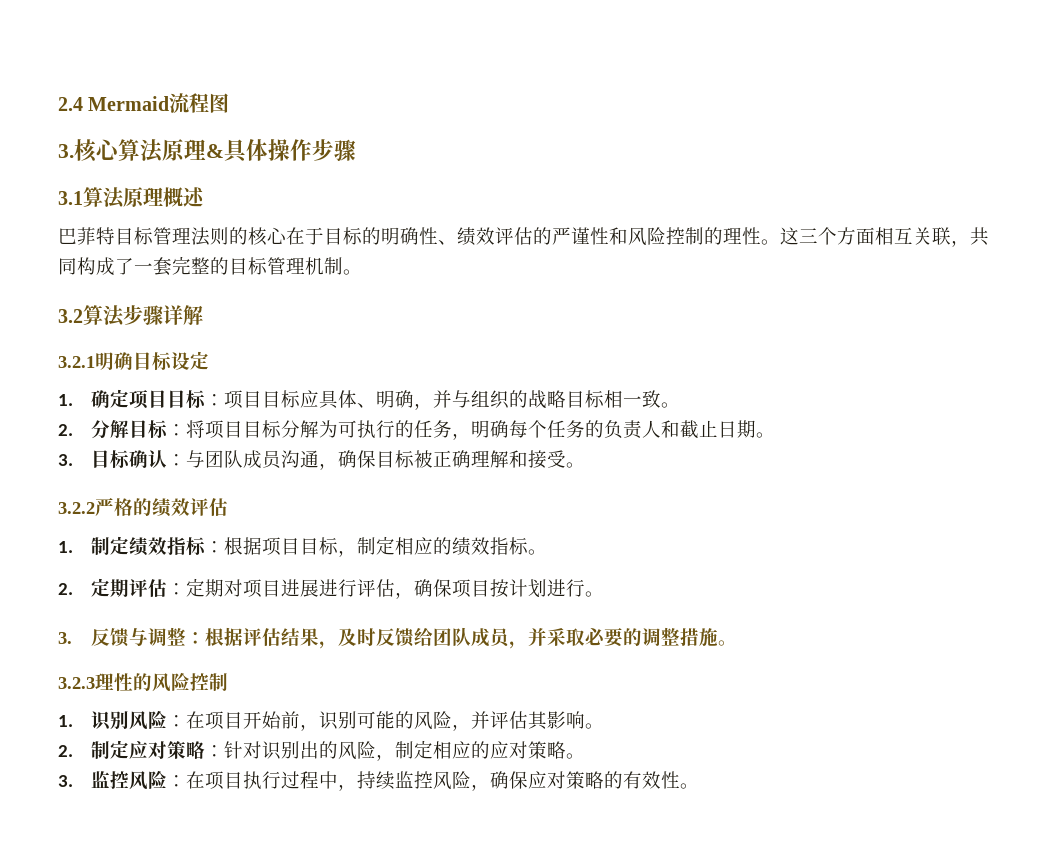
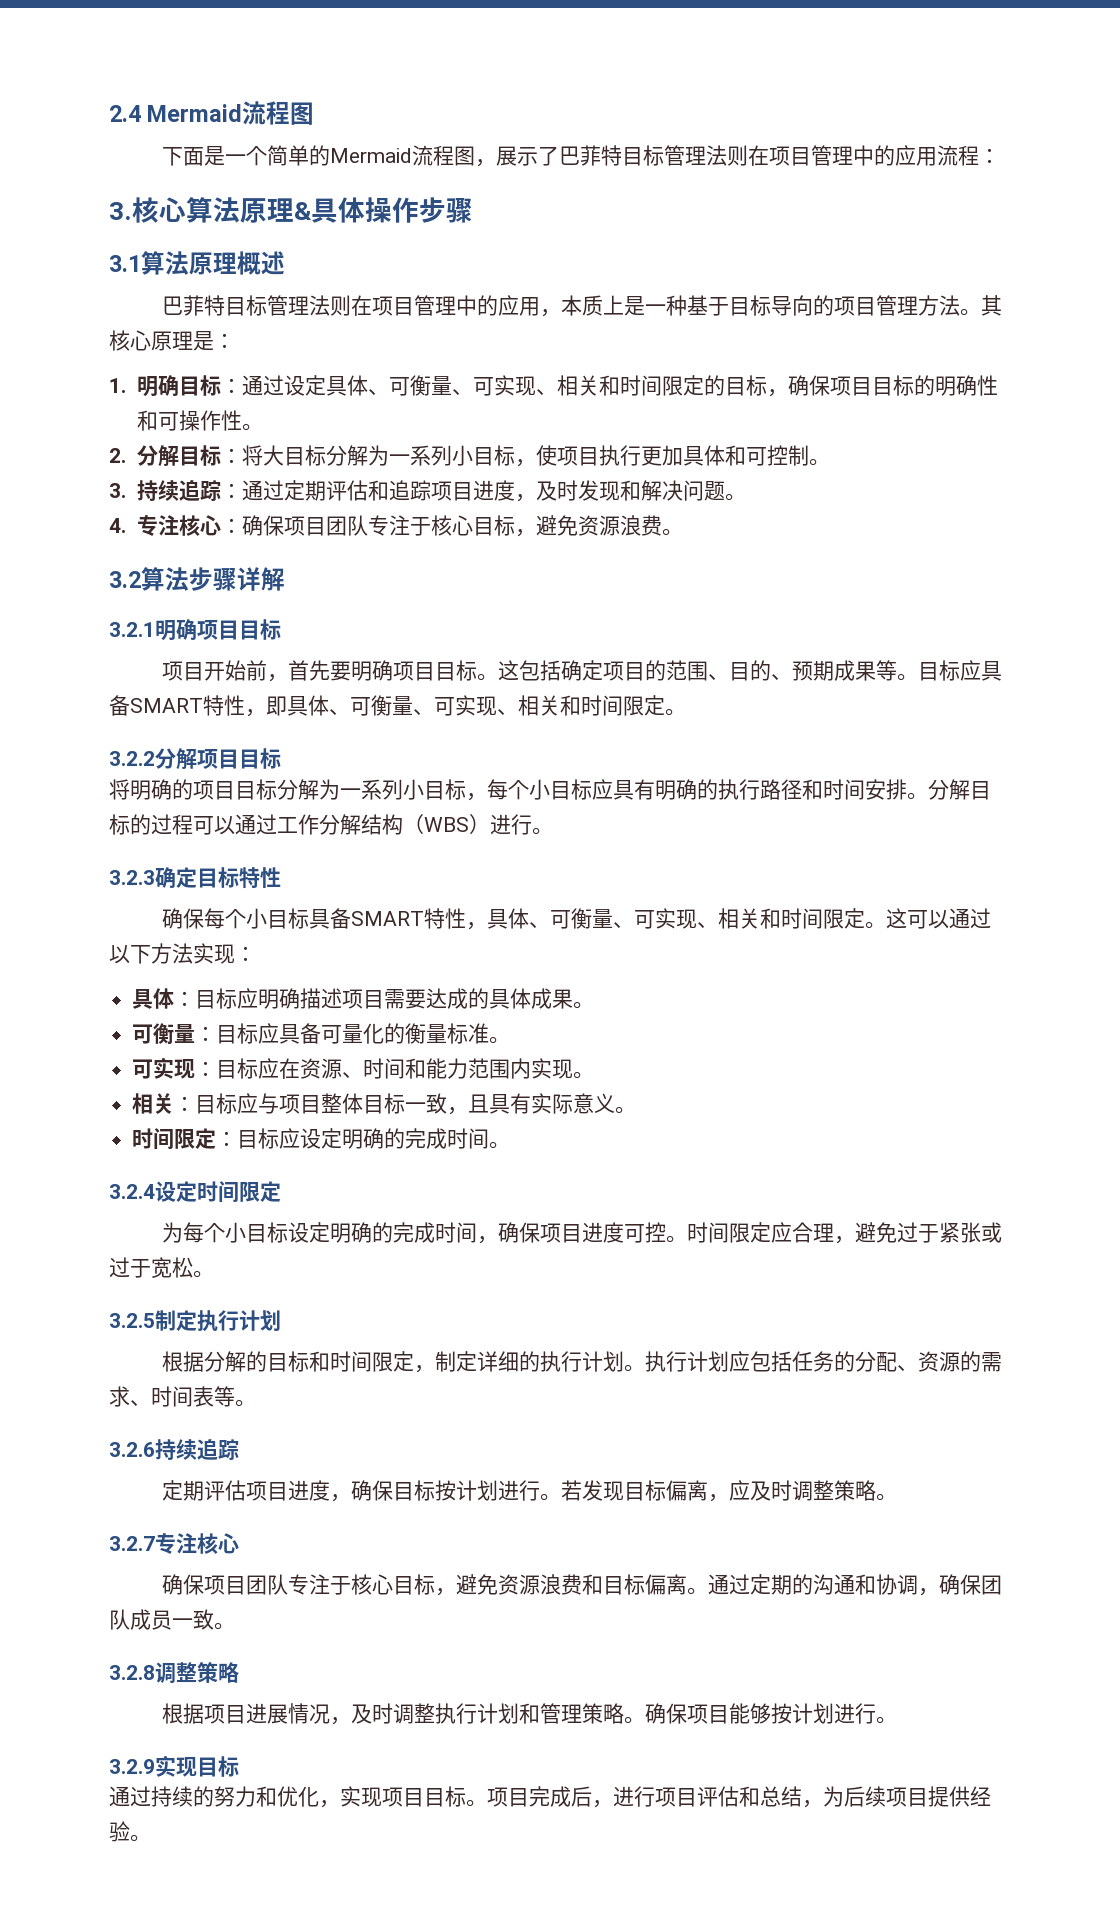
+ 下面是一个简单的Mermaid流程图，展示了巴菲特目标管理法则在项目管理中的应用流程：
- 巴菲特目标管理法则的核心在于目标的明确性、绩效评估的严谨性和风险控制的理性。这三个方面相互关联，共同构成了一套完整的目标管理机制。
+ 巴菲特目标管理法则在项目管理中的应用，本质上是一种基于目标导向的项目管理方法。其核心原理是：
+ 1.明确目标：通过设定具体、可衡量、可实现、相关和时间限定的目标，确保项目目标的明确性和可操作性。
+ 2.分解目标：将大目标分解为一系列小目标，使项目执行更加具体和可控制。
+ 3.持续追踪：通过定期评估和追踪项目进度，及时发现和解决问题。
+ 4.专注核心：确保项目团队专注于核心目标，避免资源浪费。
- 3.2.1明确目标设定
- 1.确定项目目标：项目目标应具体、明确，并与组织的战略目标相一致。
- 2.分解目标：将项目目标分解为可执行的任务，明确每个任务的负责人和截止日期。
- 3.目标确认：与团队成员沟通，确保目标被正确理解和接受。
- 3.2.2严格的绩效评估
- 1.制定绩效指标：根据项目目标，制定相应的绩效指标。
- 2.定期评估：定期对项目进展进行评估，确保项目按计划进行。
+ 3.2.1明确项目目标
+ 项目开始前，首先要明确项目目标。这包括确定项目的范围、目的、预期成果等。目标应具备SMART特性，即具体、可衡量、可实现、相关和时间限定。
+ 3.2.2分解项目目标
+ 将明确的项目目标分解为一系列小目标，每个小目标应具有明确的执行路径和时间安排。分解目标的过程可以通过工作分解结构（WBS）进行。
+ 3.2.3确定目标特性
+ 确保每个小目标具备SMART特性，具体、可衡量、可实现、相关和时间限定。这可以通过以下方法实现：
+ 具体：目标应明确描述项目需要达成的具体成果。
+ 可衡量：目标应具备可量化的衡量标准。
+ 可实现：目标应在资源、时间和能力范围内实现。
+ 相关：目标应与项目整体目标一致，且具有实际意义。
+ 时间限定：目标应设定明确的完成时间。
+ 3.2.4设定时间限定
+ 为每个小目标设定明确的完成时间，确保项目进度可控。时间限定应合理，避免过于紧张或过于宽松。
+ 3.2.5制定执行计划
+ 根据分解的目标和时间限定，制定详细的执行计划。执行计划应包括任务的分配、资源的需求、时间表等。
+ 3.2.6持续追踪
+ 定期评估项目进度，确保目标按计划进行。若发现目标偏离，应及时调整策略。
+ 3.2.7专注核心
+ 确保项目团队专注于核心目标，避免资源浪费和目标偏离。通过定期的沟通和协调，确保团队成员一致。
+ 3.2.8调整策略
+ 根据项目进展情况，及时调整执行计划和管理策略。确保项目能够按计划进行。
- 3.反馈与调整：根据评估结果，及时反馈给团队成员，并采取必要的调整措施。
- 3.2.3理性的风险控制
- 1.识别风险：在项目开始前，识别可能的风险，并评估其影响。
- 2.制定应对策略：针对识别出的风险，制定相应的应对策略。
- 3.监控风险：在项目执行过程中，持续监控风险，确保应对策略的有效性。
+ 3.2.9实现目标
+ 通过持续的努力和优化，实现项目目标。项目完成后，进行项目评估和总结，为后续项目提供经验。

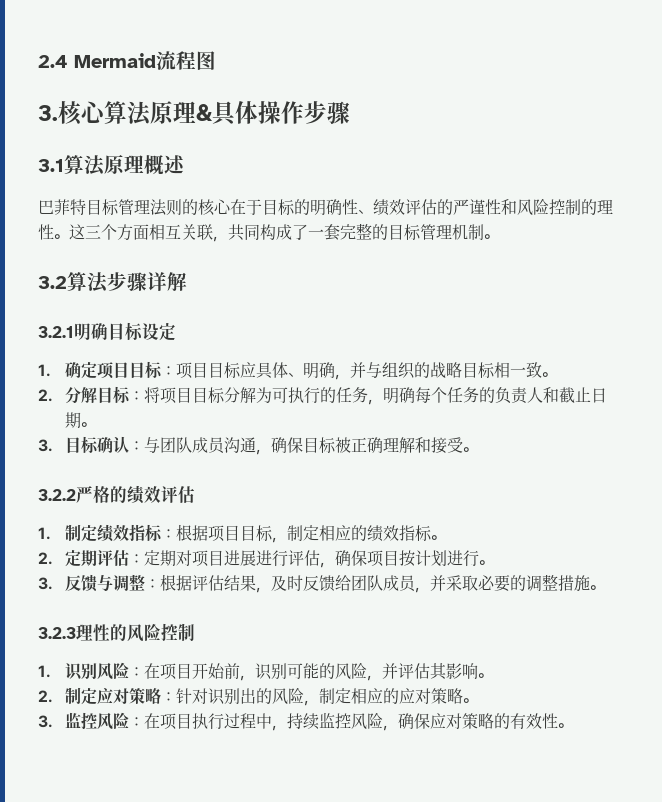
- 下面是一个简单的Mermaid流程图，展示了巴菲特目标管理法则在项目管理中的应用流程：
- 巴菲特目标管理法则在项目管理中的应用，本质上是一种基于目标导向的项目管理方法。其核心原理是：
- 1.明确目标：通过设定具体、可衡量、可实现、相关和时间限定的目标，确保项目目标的明确性和可操作性。
- 2.分解目标：将大目标分解为一系列小目标，使项目执行更加具体和可控制。
- 3.持续追踪：通过定期评估和追踪项目进度，及时发现和解决问题。
- 4.专注核心：确保项目团队专注于核心目标，避免资源浪费。
+ 巴菲特目标管理法则的核心在于目标的明确性、绩效评估的严谨性和风险控制的理性。这三个方面相互关联，共同构成了一套完整的目标管理机制。
- 3.2.1明确项目目标
- 项目开始前，首先要明确项目目标。这包括确定项目的范围、目的、预期成果等。目标应具备SMART特性，即具体、可衡量、可实现、相关和时间限定。
- 3.2.2分解项目目标
- 将明确的项目目标分解为一系列小目标，每个小目标应具有明确的执行路径和时间安排。分解目标的过程可以通过工作分解结构（WBS）进行。
- 3.2.3确定目标特性
- 确保每个小目标具备SMART特性，具体、可衡量、可实现、相关和时间限定。这可以通过以下方法实现：
- 具体：目标应明确描述项目需要达成的具体成果。
- 可衡量：目标应具备可量化的衡量标准。
- 可实现：目标应在资源、时间和能力范围内实现。
- 相关：目标应与项目整体目标一致，且具有实际意义。
- 时间限定：目标应设定明确的完成时间。
- 3.2.4设定时间限定
- 为每个小目标设定明确的完成时间，确保项目进度可控。时间限定应合理，避免过于紧张或过于宽松。
- 3.2.5制定执行计划
- 根据分解的目标和时间限定，制定详细的执行计划。执行计划应包括任务的分配、资源的需求、时间表等。
- 3.2.6持续追踪
- 定期评估项目进度，确保目标按计划进行。若发现目标偏离，应及时调整策略。
- 3.2.7专注核心
- 确保项目团队专注于核心目标，避免资源浪费和目标偏离。通过定期的沟通和协调，确保团队成员一致。
- 3.2.8调整策略
- 根据项目进展情况，及时调整执行计划和管理策略。确保项目能够按计划进行。
- 3.2.9实现目标
- 通过持续的努力和优化，实现项目目标。项目完成后，进行项目评估和总结，为后续项目提供经验。
+ 3.2.1明确目标设定
+ 1.确定项目目标：项目目标应具体、明确，并与组织的战略目标相一致。
+ 2.分解目标：将项目目标分解为可执行的任务，明确每个任务的负责人和截止日期。
+ 3.目标确认：与团队成员沟通，确保目标被正确理解和接受。
+ 3.2.2严格的绩效评估
+ 1.制定绩效指标：根据项目目标，制定相应的绩效指标。
+ 2.定期评估：定期对项目进展进行评估，确保项目按计划进行。
+ 3.反馈与调整：根据评估结果，及时反馈给团队成员，并采取必要的调整措施。
+ 3.2.3理性的风险控制
+ 1.识别风险：在项目开始前，识别可能的风险，并评估其影响。
+ 2.制定应对策略：针对识别出的风险，制定相应的应对策略。
+ 3.监控风险：在项目执行过程中，持续监控风险，确保应对策略的有效性。

